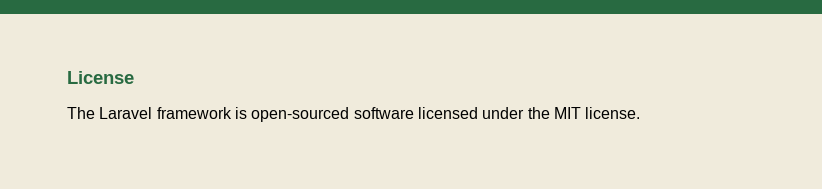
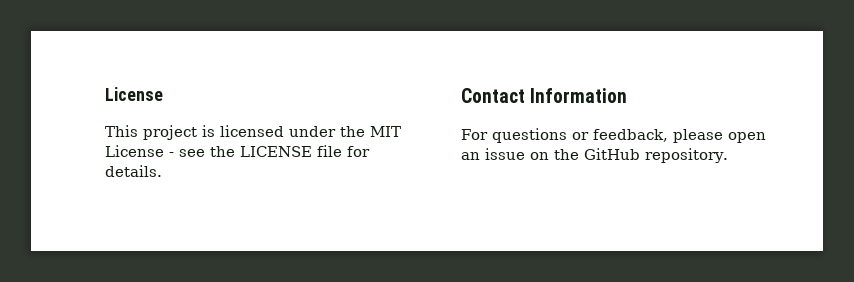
- The Laravel framework is open-sourced software licensed under the MIT license.
+ This project is licensed under the MIT License - see the LICENSE file for details.
+ Contact Information
+ For questions or feedback, please open an issue on the GitHub repository.

